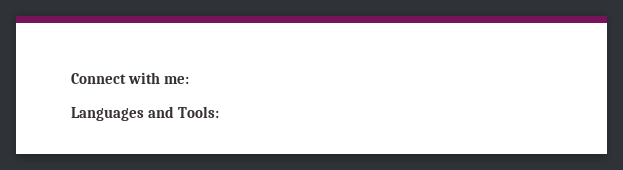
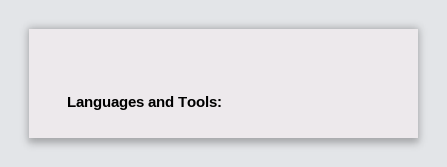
- Connect with me:

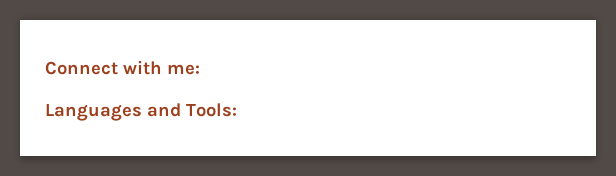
+ Connect with me:

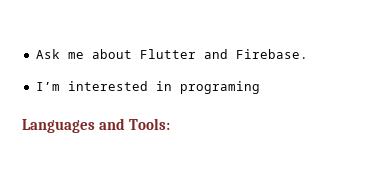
- Connect with me:
+ Ask me about Flutter and Firebase.
+ I’m interested in programing

